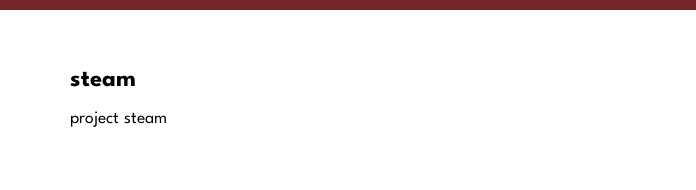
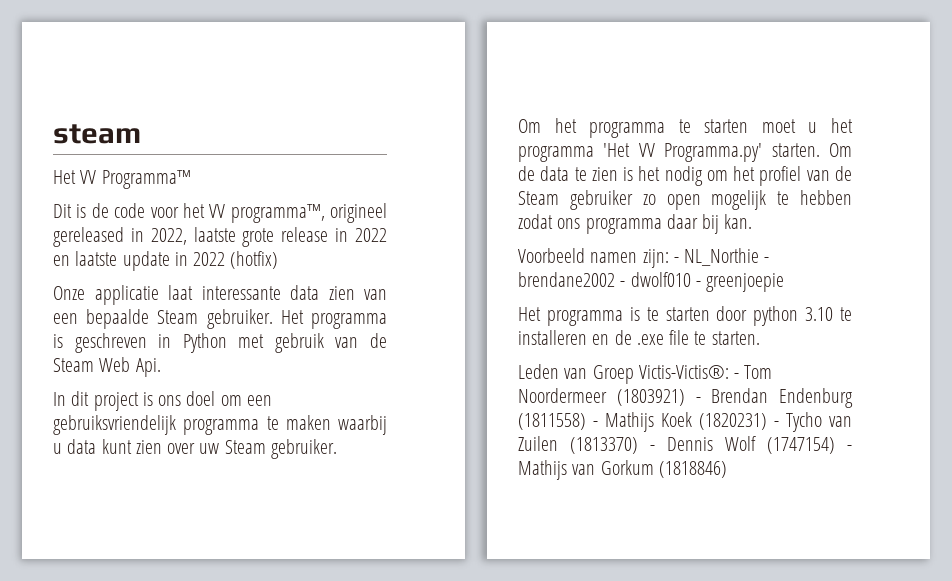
- project steam
+ Het VV Programma™
+ Dit is de code voor het VV programma™, origineel gereleased in 2022, laatste grote release in 2022 en laatste update in 2022 (hotfix)
+ Onze applicatie laat interessante data zien van een bepaalde Steam gebruiker. Het programma is geschreven in Python met gebruik van de Steam Web Api.
+ In dit project is ons doel om een gebruiksvriendelijk programma te maken waarbij u data kunt zien over uw Steam gebruiker.
+ Om het programma te starten moet u het programma 'Het VV Programma.py' starten. Om de data te zien is het nodig om het profiel van de Steam gebruiker zo open mogelijk te hebben zodat ons programma daar bij kan.
+ Voorbeeld namen zijn: - NL_Northie - brendane2002 - dwolf010 - greenjoepie
+ Het programma is te starten door python 3.10 te installeren en de .exe file te starten.
+ Leden van Groep Victis-Victis®: - Tom Noordermeer (1803921) - Brendan Endenburg (1811558) - Mathijs Koek (1820231) - Tycho van Zuilen (1813370) - Dennis Wolf (1747154) - Mathijs van Gorkum (1818846)

